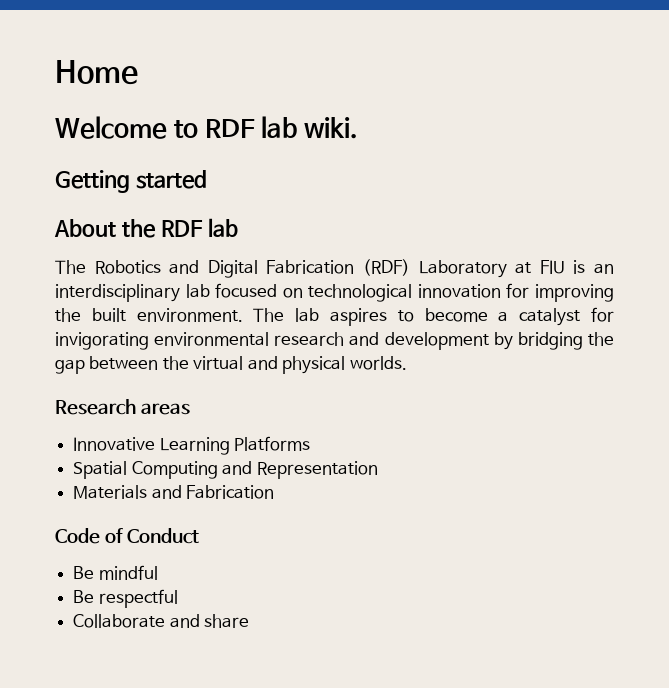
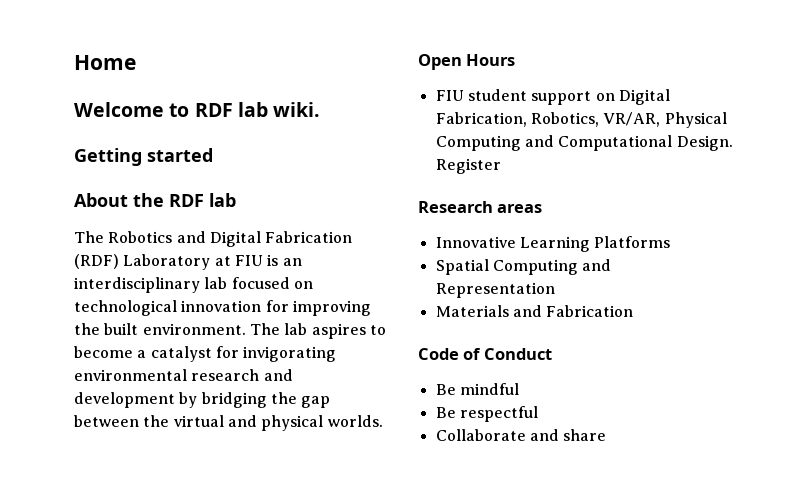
+ Open Hours
+ FIU student support on Digital Fabrication, Robotics, VR/AR, Physical Computing and Computational Design. Register

